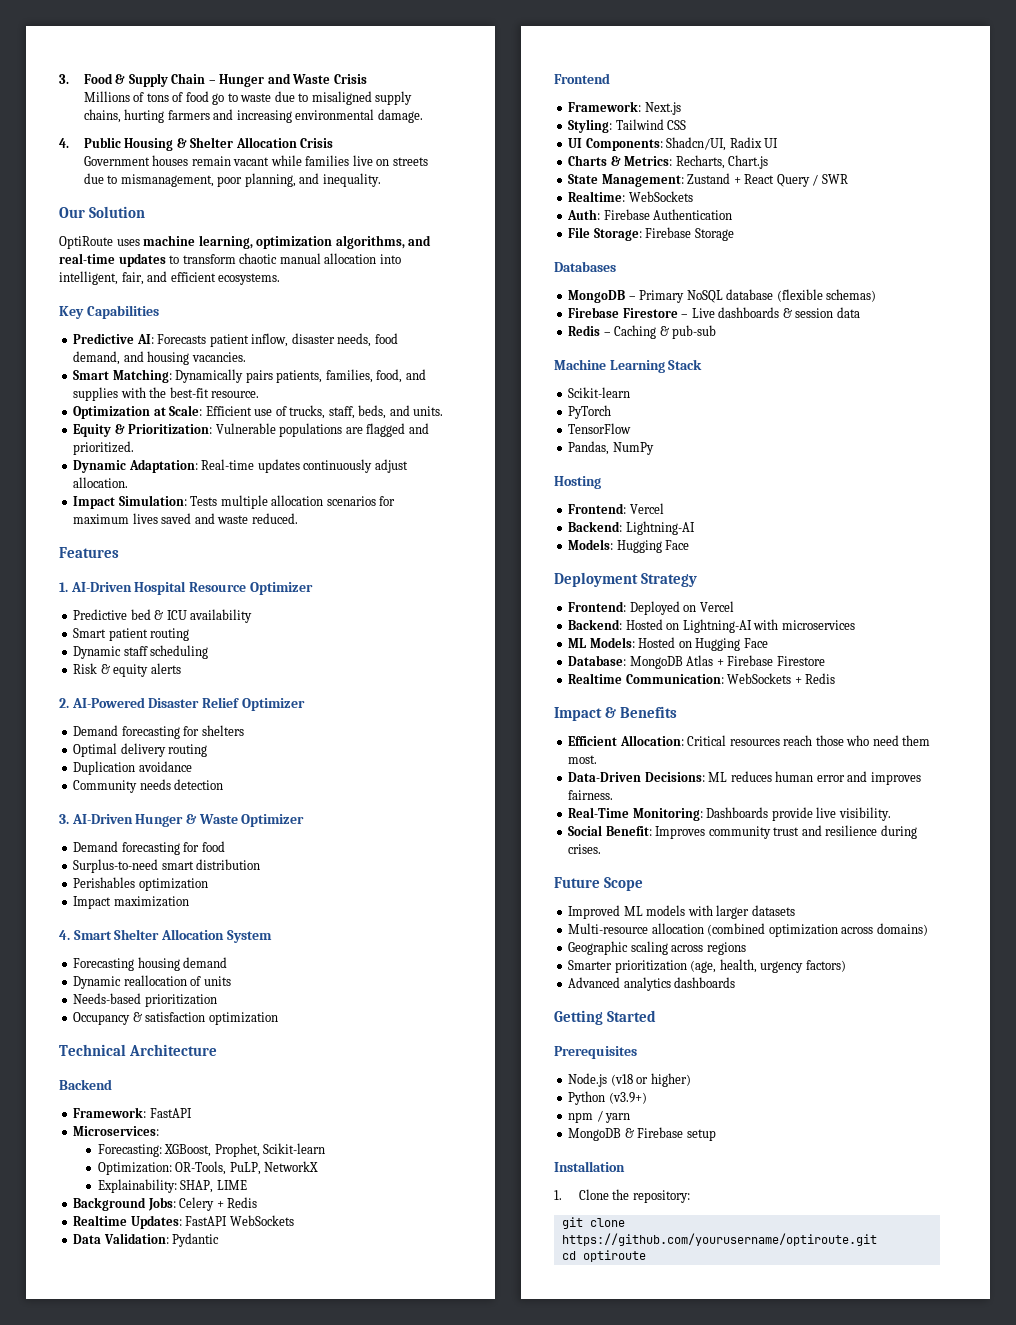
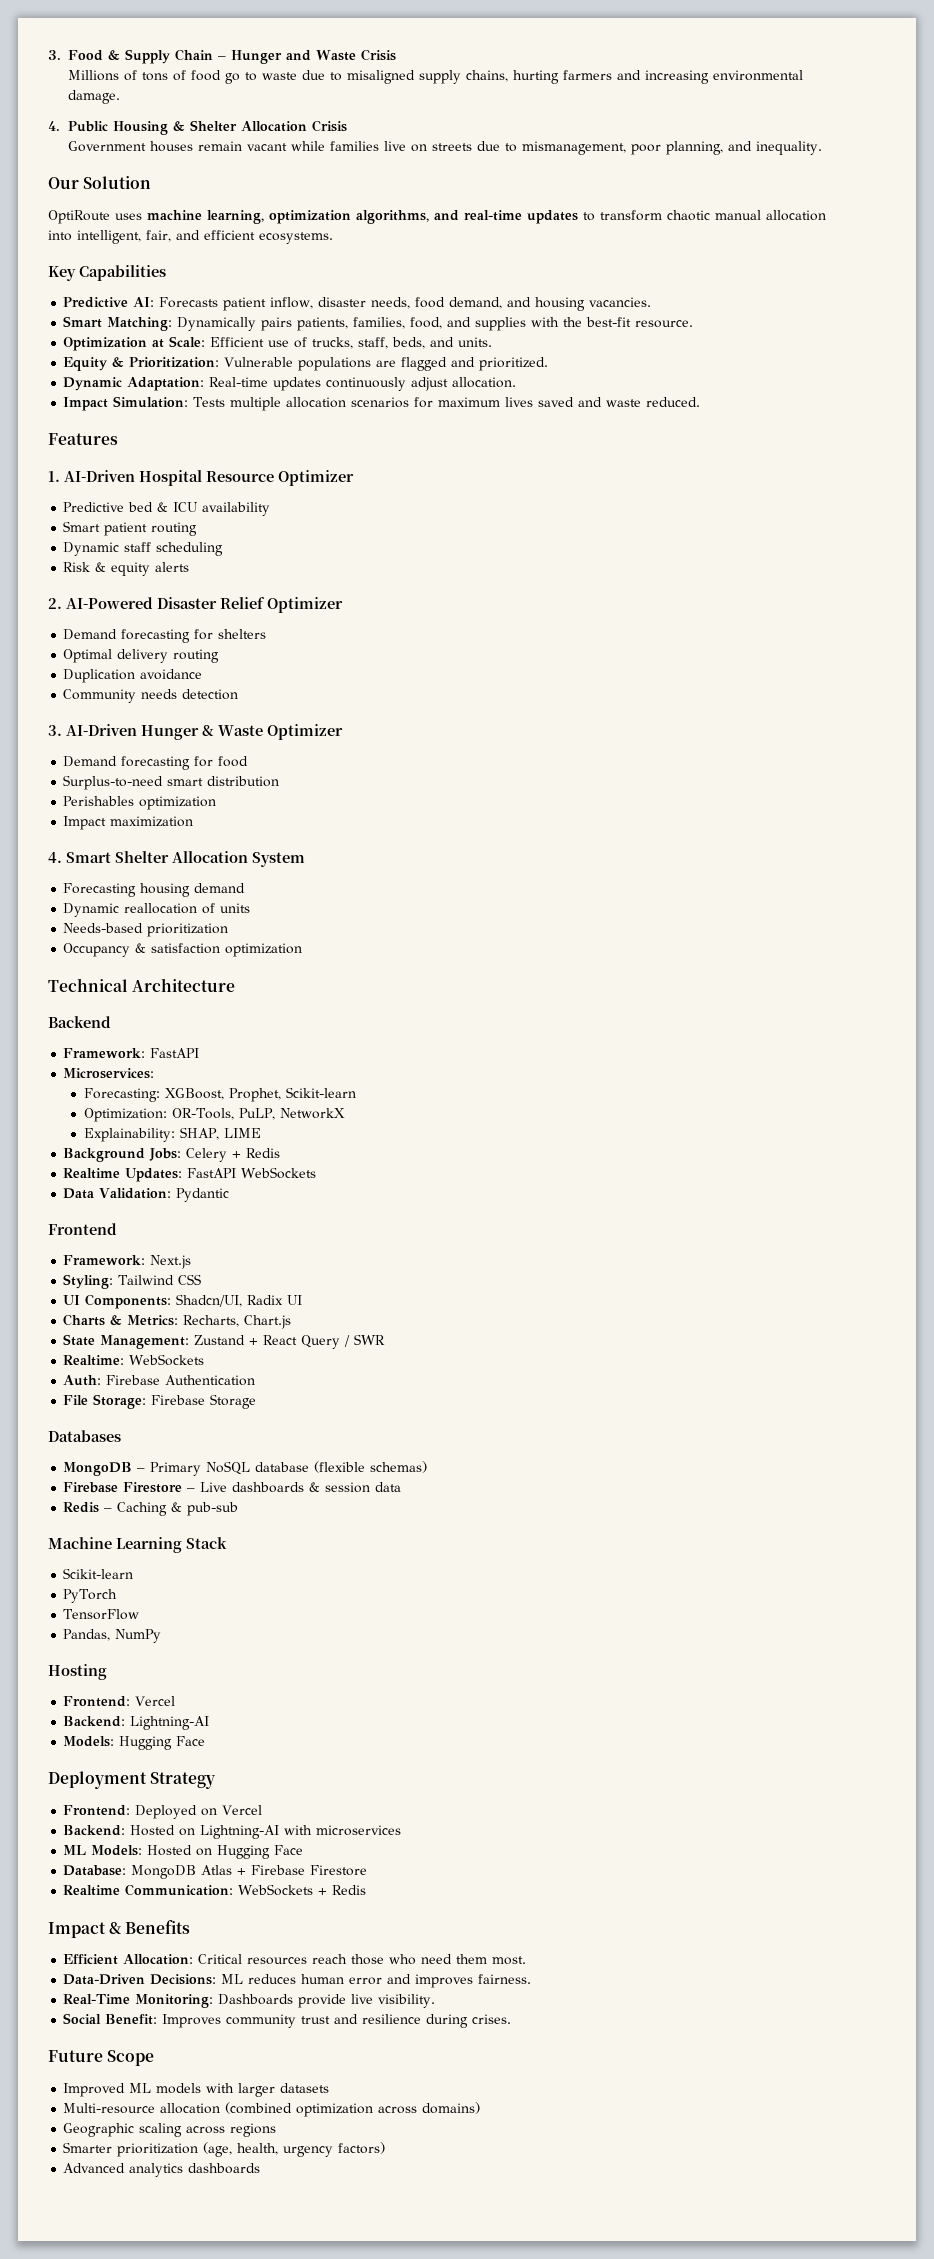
- Getting Started
- Prerequisites
- Node.js (v18 or higher)
- Python (v3.9+)
- npm / yarn
- MongoDB & Firebase setup
- Installation
- 1. Clone the repository:
- git clone https://github.com/yourusername/optiroute.git
- cd optiroute

